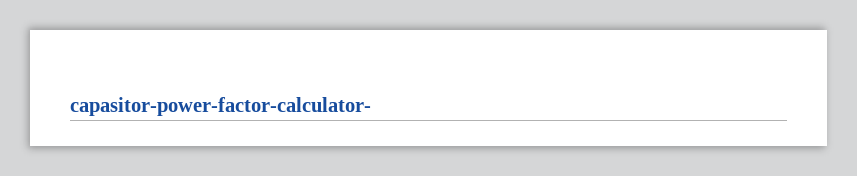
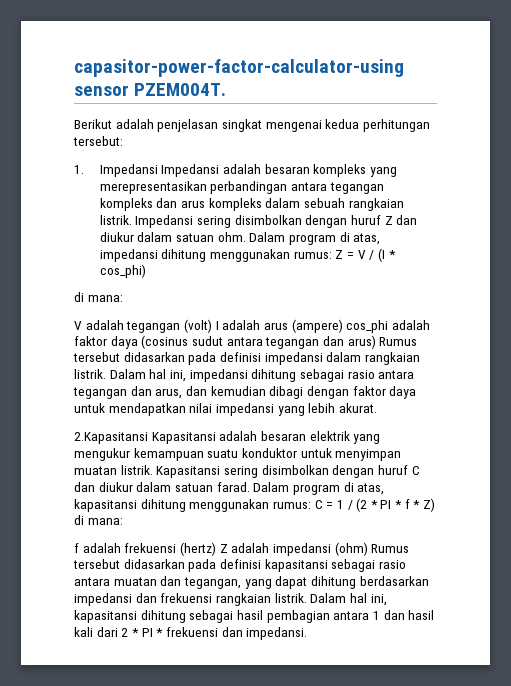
- capasitor-power-factor-calculator-
+ capasitor-power-factor-calculator-using sensor PZEM004T.
+ Berikut adalah penjelasan singkat mengenai kedua perhitungan tersebut:
+ 1. Impedansi Impedansi adalah besaran kompleks yang merepresentasikan perbandingan antara tegangan kompleks dan arus kompleks dalam sebuah rangkaian listrik. Impedansi sering disimbolkan dengan huruf Z dan diukur dalam satuan ohm. Dalam program di atas, impedansi dihitung menggunakan rumus: Z = V / (I * cos_phi)
+ di mana:
+ V adalah tegangan (volt) I adalah arus (ampere) cos_phi adalah faktor daya (cosinus sudut antara tegangan dan arus) Rumus tersebut didasarkan pada definisi impedansi dalam rangkaian listrik. Dalam hal ini, impedansi dihitung sebagai rasio antara tegangan dan arus, dan kemudian dibagi dengan faktor daya untuk mendapatkan nilai impedansi yang lebih akurat.
+ 2.Kapasitansi Kapasitansi adalah besaran elektrik yang mengukur kemampuan suatu konduktor untuk menyimpan muatan listrik. Kapasitansi sering disimbolkan dengan huruf C dan diukur dalam satuan farad. Dalam program di atas, kapasitansi dihitung menggunakan rumus: C = 1 / (2 * PI * f * Z) di mana:
+ f adalah frekuensi (hertz) Z adalah impedansi (ohm) Rumus tersebut didasarkan pada definisi kapasitansi sebagai rasio antara muatan dan tegangan, yang dapat dihitung berdasarkan impedansi dan frekuensi rangkaian listrik. Dalam hal ini, kapasitansi dihitung sebagai hasil pembagian antara 1 dan hasil kali dari 2 * PI * frekuensi dan impedansi.

